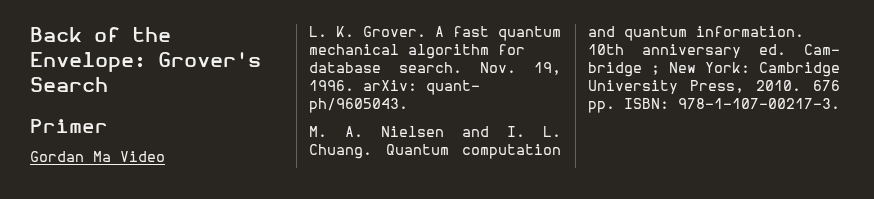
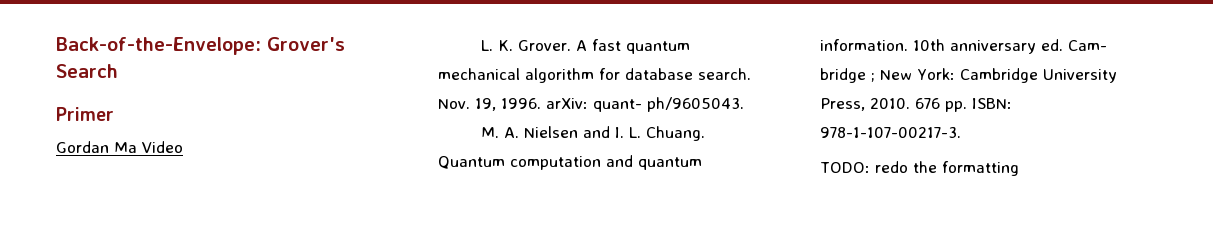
- Back of the Envelope: Grover's Search
+ Back-of-the-Envelope: Grover's Search
+ TODO: redo the formatting

